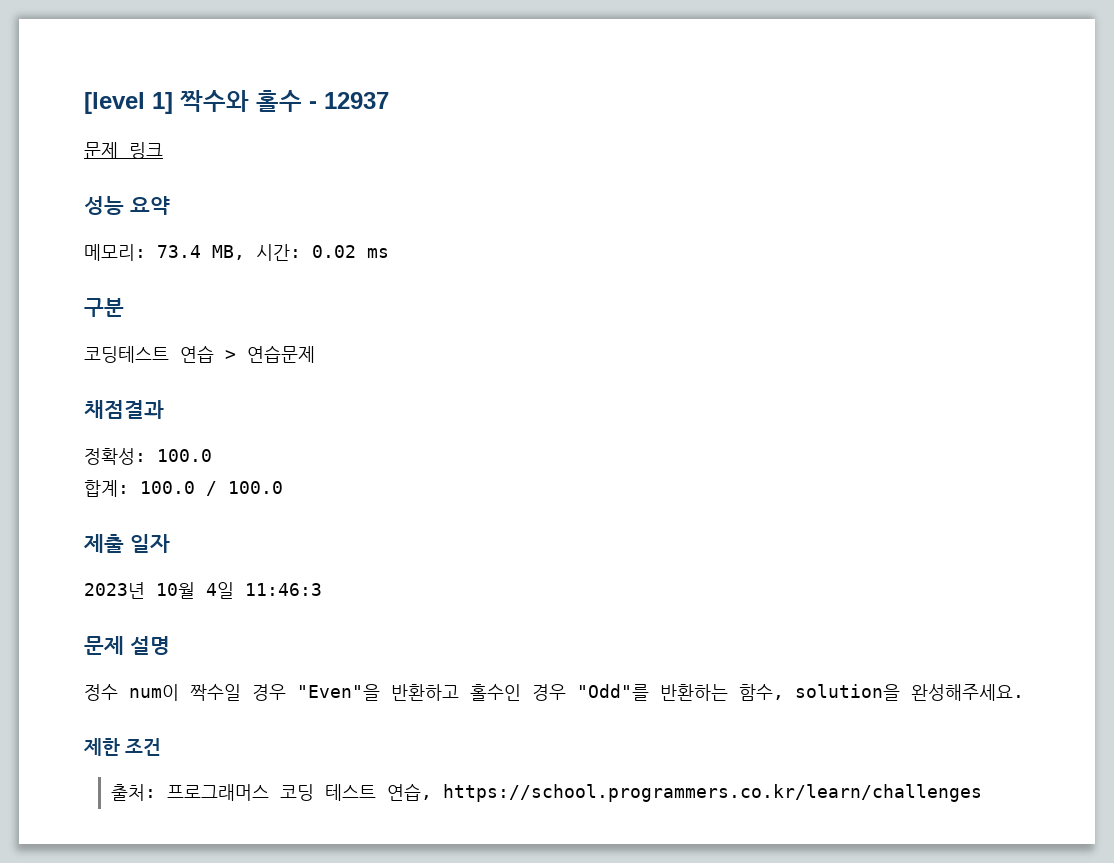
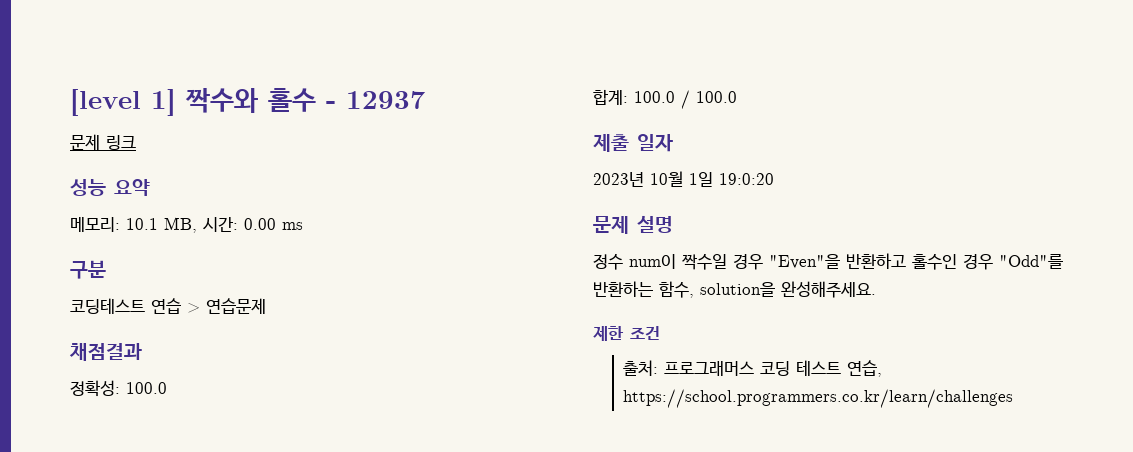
- 메모리: 73.4 MB, 시간: 0.02 ms
+ 메모리: 10.1 MB, 시간: 0.00 ms
- 2023년 10월 4일 11:46:3
+ 2023년 10월 1일 19:0:20

